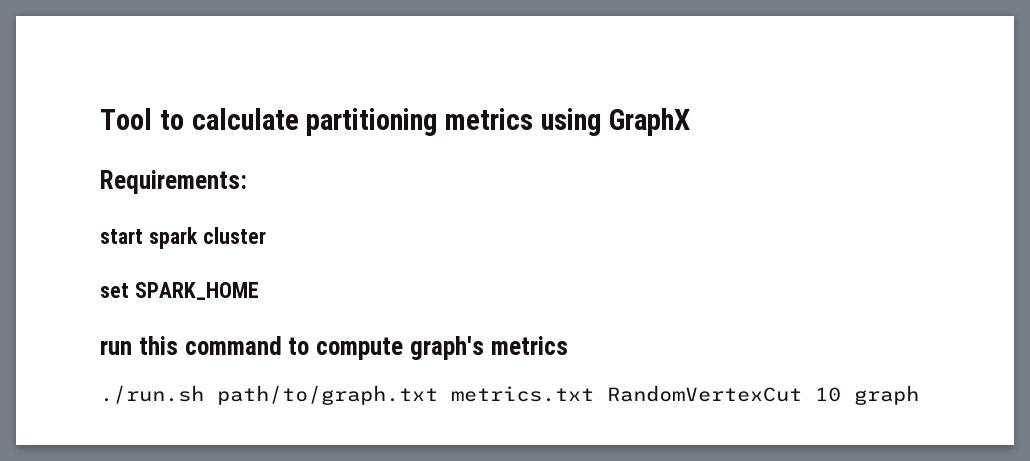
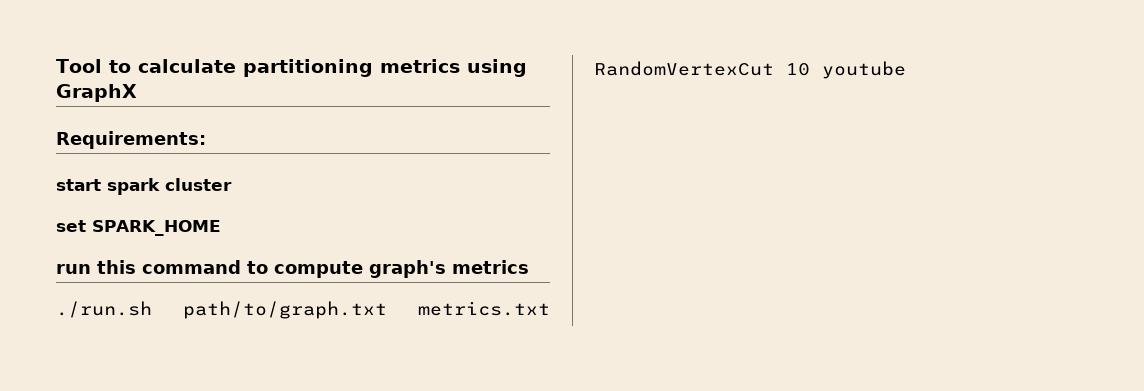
- ./run.sh path/to/graph.txt metrics.txt RandomVertexCut 10 graph
+ ./run.sh path/to/graph.txt metrics.txt RandomVertexCut 10 youtube

